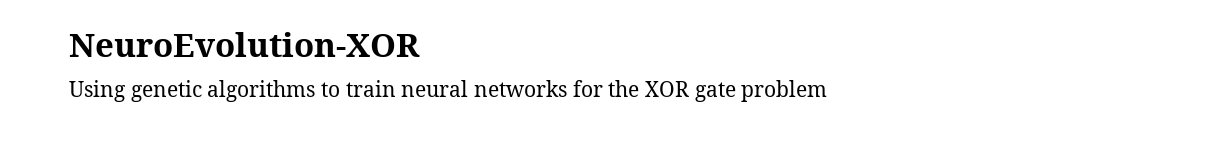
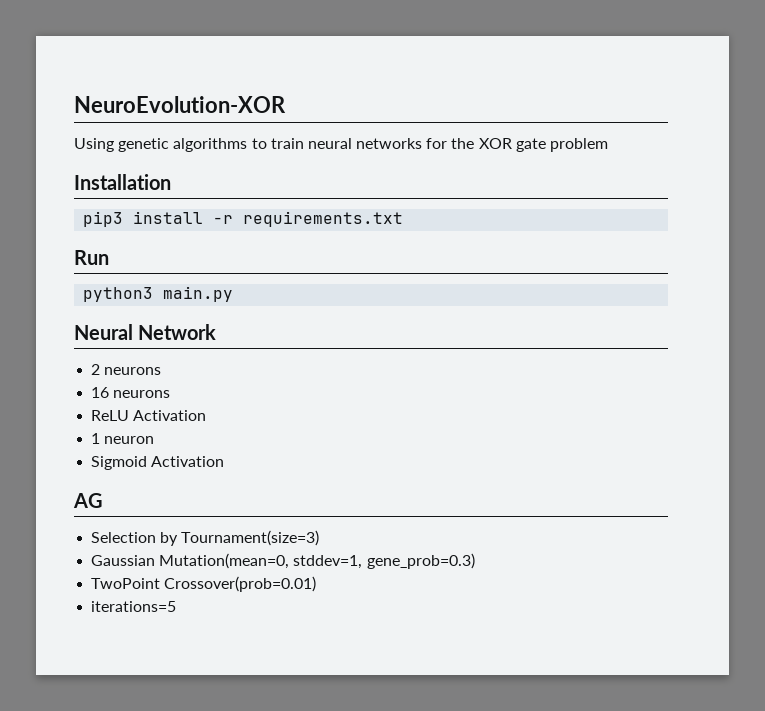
+ Installation
+ pip3 install -r requirements.txt
+ Run
+ python3 main.py
+ Neural Network
+ 2 neurons
+ 16 neurons
+ ReLU Activation
+ 1 neuron
+ Sigmoid Activation
+ AG
+ Selection by Tournament(size=3)
+ Gaussian Mutation(mean=0, stddev=1, gene_prob=0.3)
+ TwoPoint Crossover(prob=0.01)
+ iterations=5

